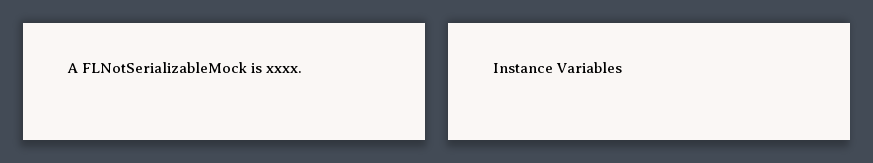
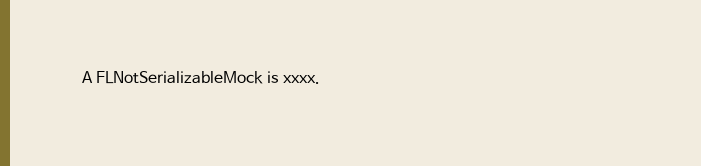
- Instance Variables

